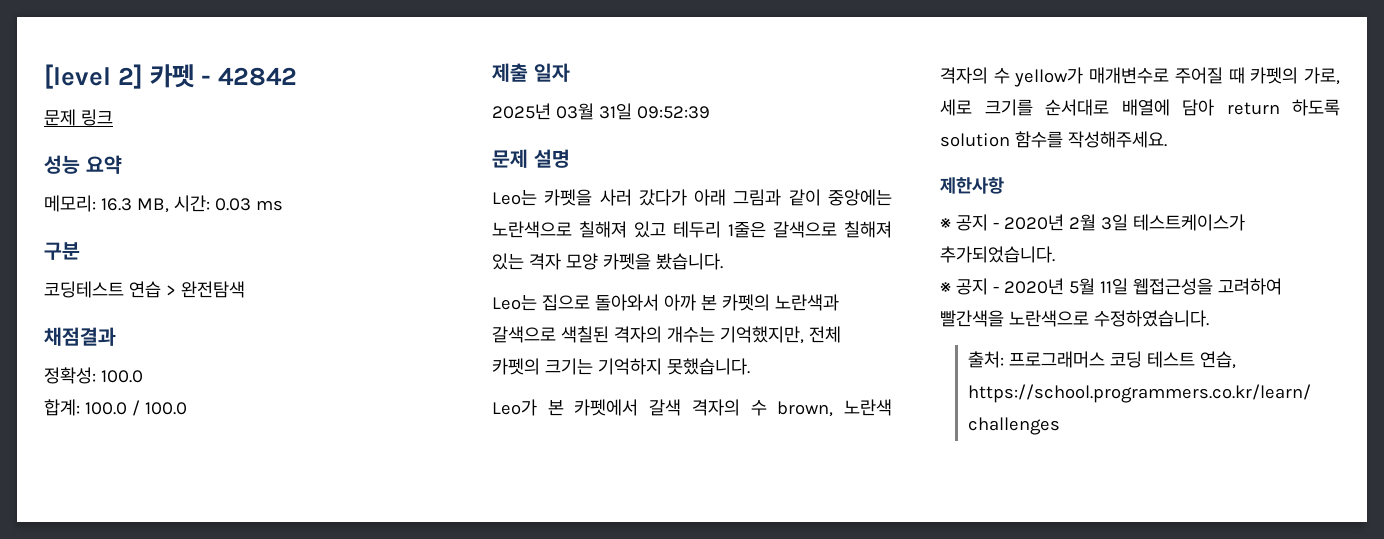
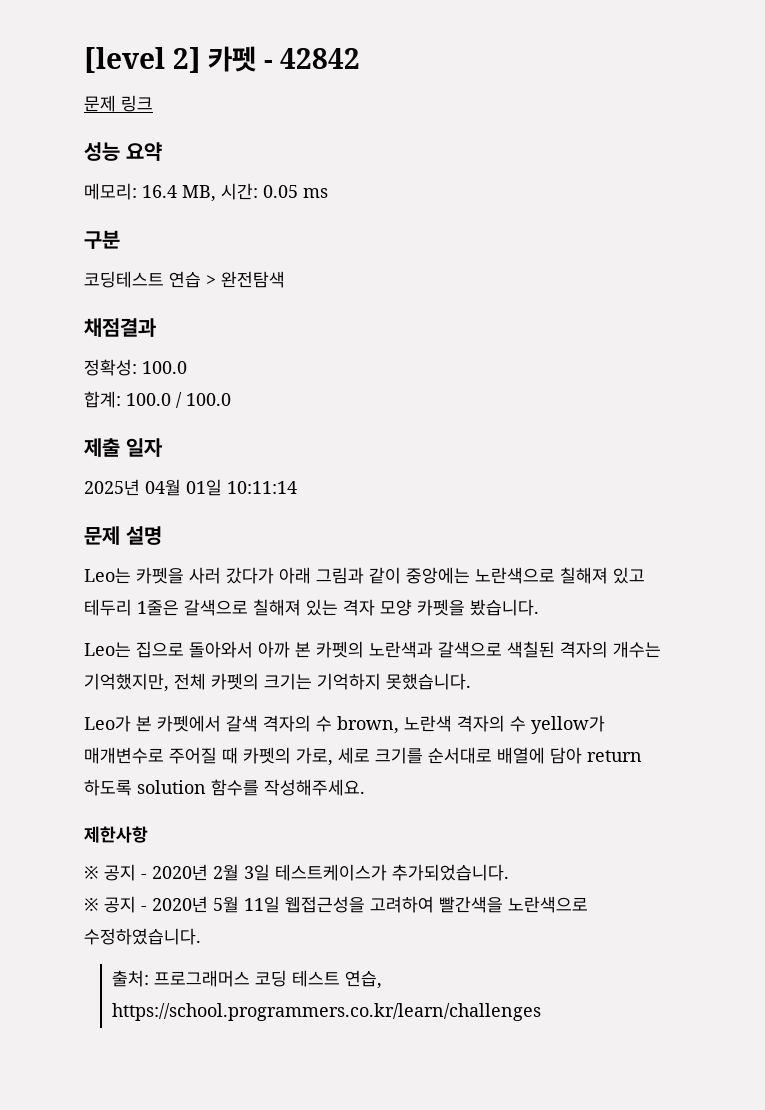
- 메모리: 16.3 MB, 시간: 0.03 ms
+ 메모리: 16.4 MB, 시간: 0.05 ms
- 2025년 03월 31일 09:52:39
+ 2025년 04월 01일 10:11:14

